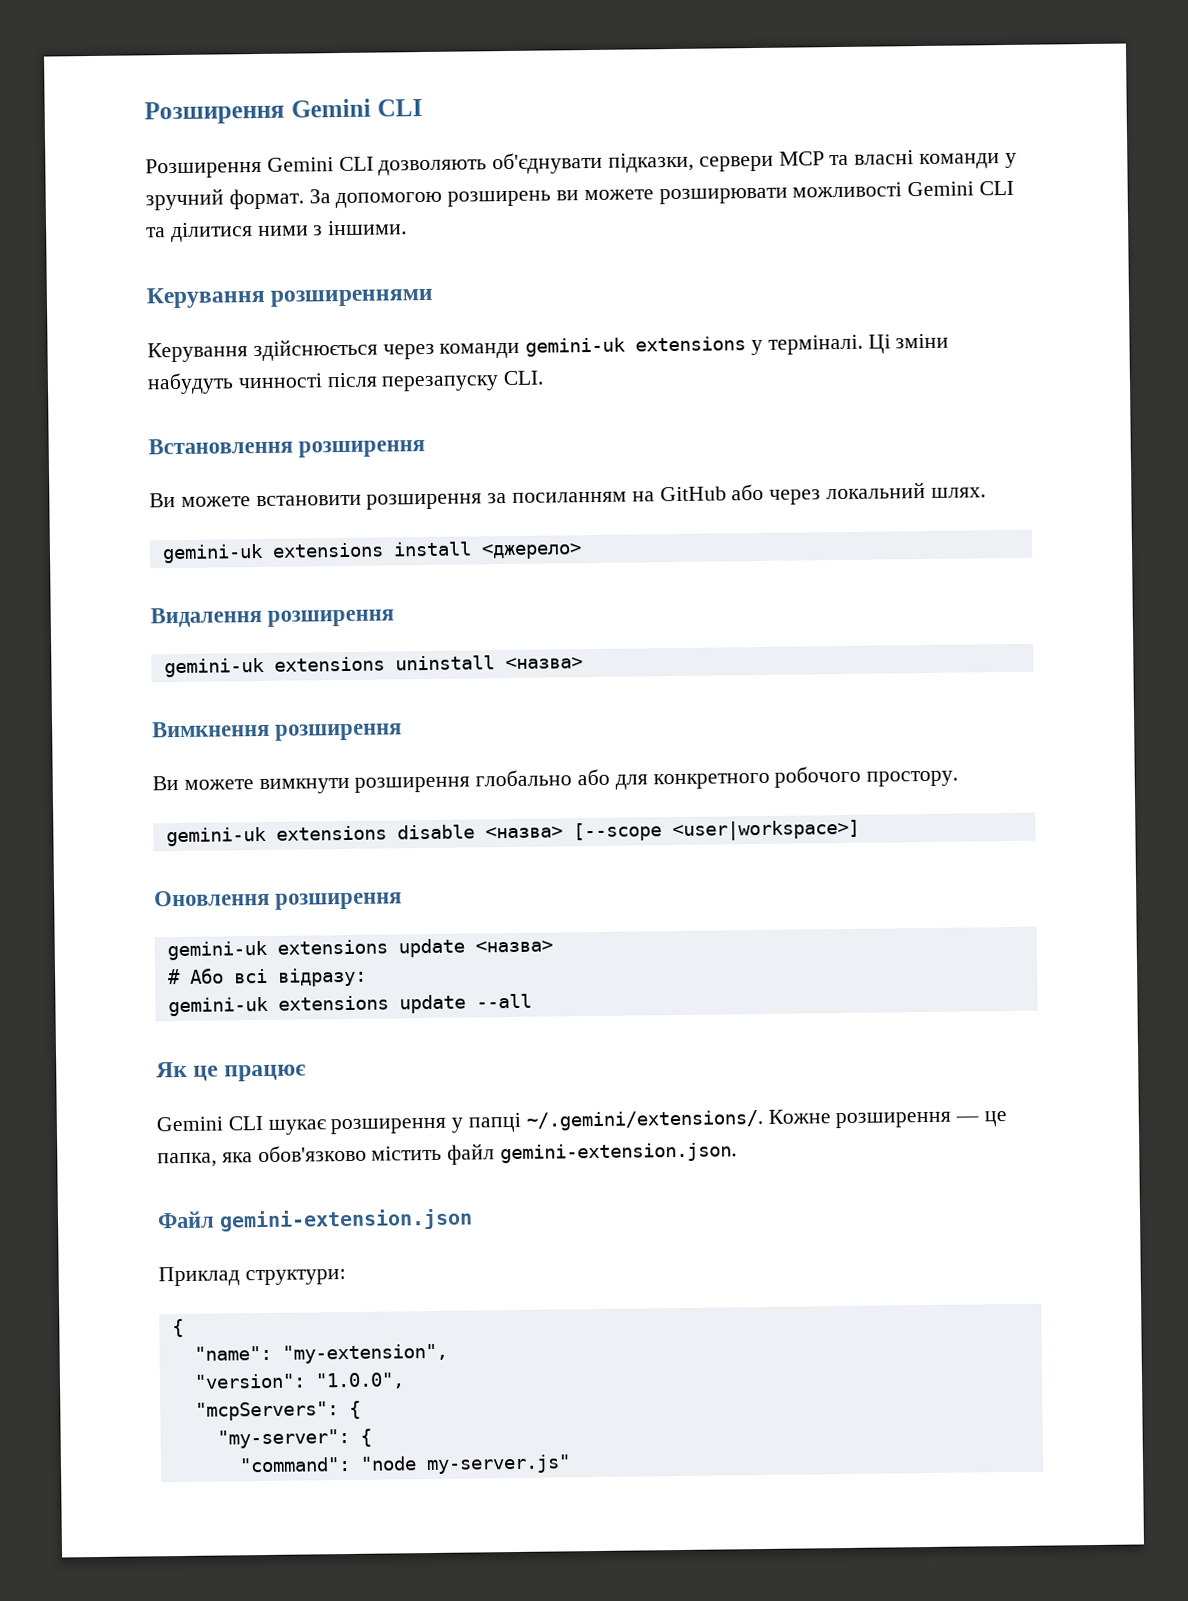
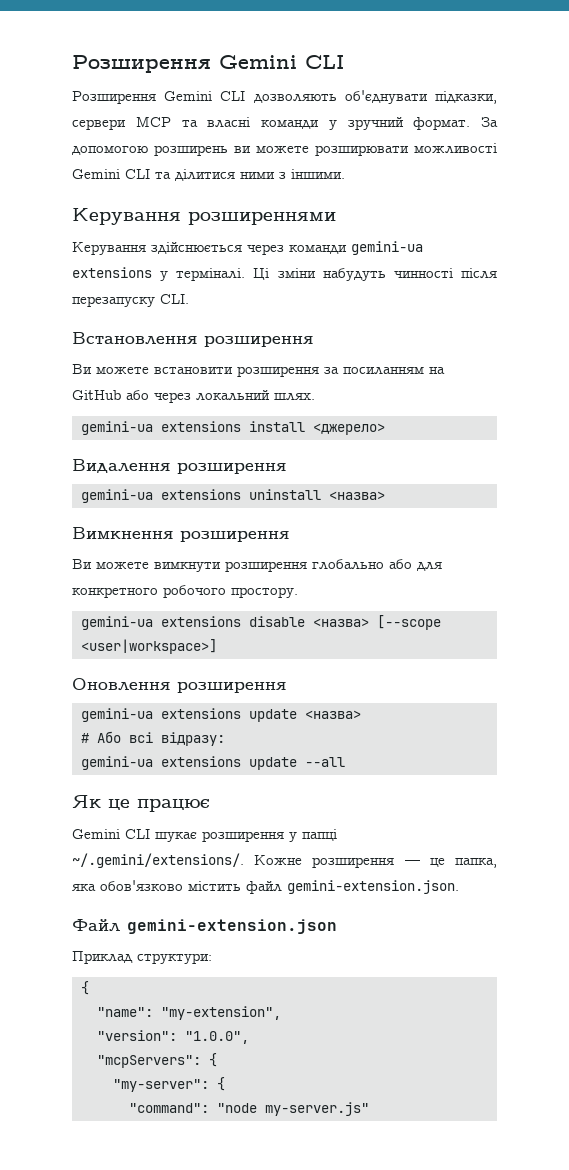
- Керування здійснюється через команди gemini-uk extensions у терміналі.
+ Керування здійснюється через команди gemini-ua extensions у терміналі.
- gemini-uk extensions install <джерело>
+ gemini-ua extensions install <джерело>
- gemini-uk extensions uninstall <назва>
+ gemini-ua extensions uninstall <назва>
- gemini-uk extensions disable <назва> [--scope <user|workspace>]
+ gemini-ua extensions disable <назва> [--scope <user|workspace>]
- gemini-uk extensions update <назва>
+ gemini-ua extensions update <назва>
- gemini-uk extensions update --all
+ gemini-ua extensions update --all

